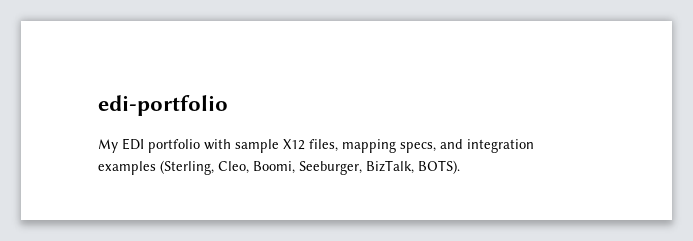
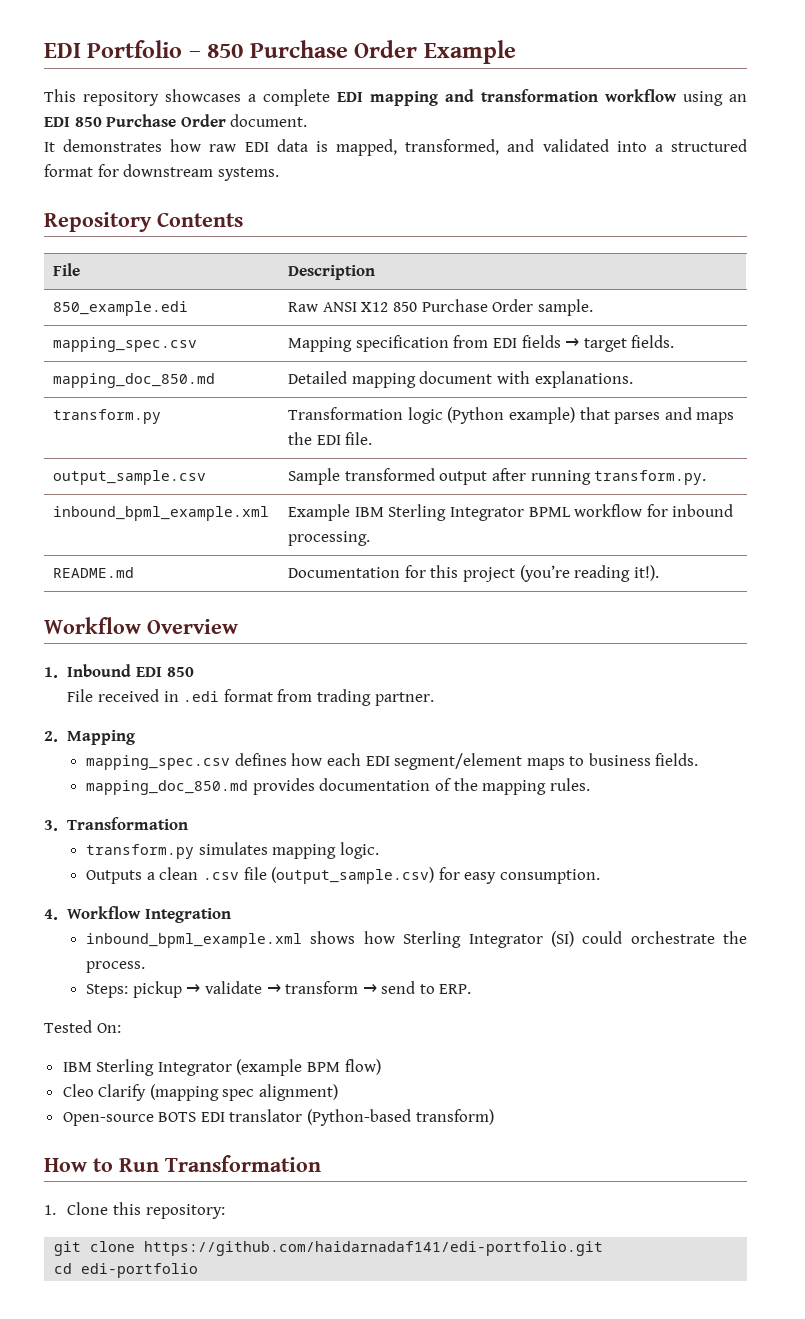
- edi-portfolio
- My EDI portfolio with sample X12 files, mapping specs, and integration examples (Sterling, Cleo, Boomi, Seeburger, BizTalk, BOTS).
+ EDI Portfolio – 850 Purchase Order Example
+ This repository showcases a complete EDI mapping and transformation workflow using an EDI 850 Purchase Order document.
+ It demonstrates how raw EDI data is mapped, transformed, and validated into a structured format for downstream systems.
+ Repository Contents
+ File | Description
+ 850_example.edi | Raw ANSI X12 850 Purchase Order sample.
+ mapping_spec.csv | Mapping specification from EDI fields → target fields.
+ mapping_doc_850.md | Detailed mapping document with explanations.
+ transform.py | Transformation logic (Python example) that parses and maps the EDI file.
+ output_sample.csv | Sample transformed output after running transform.py.
+ inbound_bpml_example.xml | Example IBM Sterling Integrator BPML workflow for inbound processing.
+ README.md | Documentation for this project (you’re reading it!).
+ Workflow Overview
+ 1. Inbound EDI 850
+ File received in .edi format from trading partner.
+ 2. Mapping
+ mapping_spec.csv defines how each EDI segment/element maps to business fields.
+ mapping_doc_850.md provides documentation of the mapping rules.
+ 3. Transformation
+ transform.py simulates mapping logic.
+ Outputs a clean .csv file (output_sample.csv) for easy consumption.
+ 4. Workflow Integration
+ inbound_bpml_example.xml shows how Sterling Integrator (SI) could orchestrate the process.
+ Steps: pickup → validate → transform → send to ERP.
+ Tested On:
+ IBM Sterling Integrator (example BPM flow)
+ Cleo Clarify (mapping spec alignment)
+ Open-source BOTS EDI translator (Python-based transform)
+ How to Run Transformation
+ 1. Clone this repository:
+ git clone https://github.com/haidarnadaf141/edi-portfolio.git
+ cd edi-portfolio

